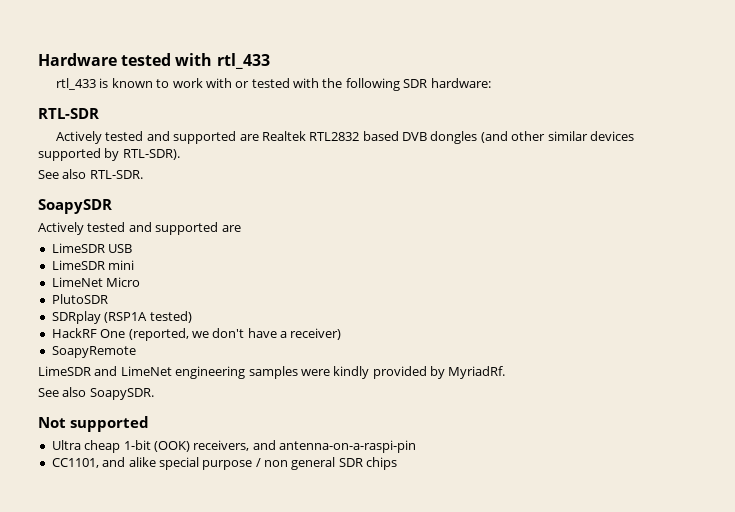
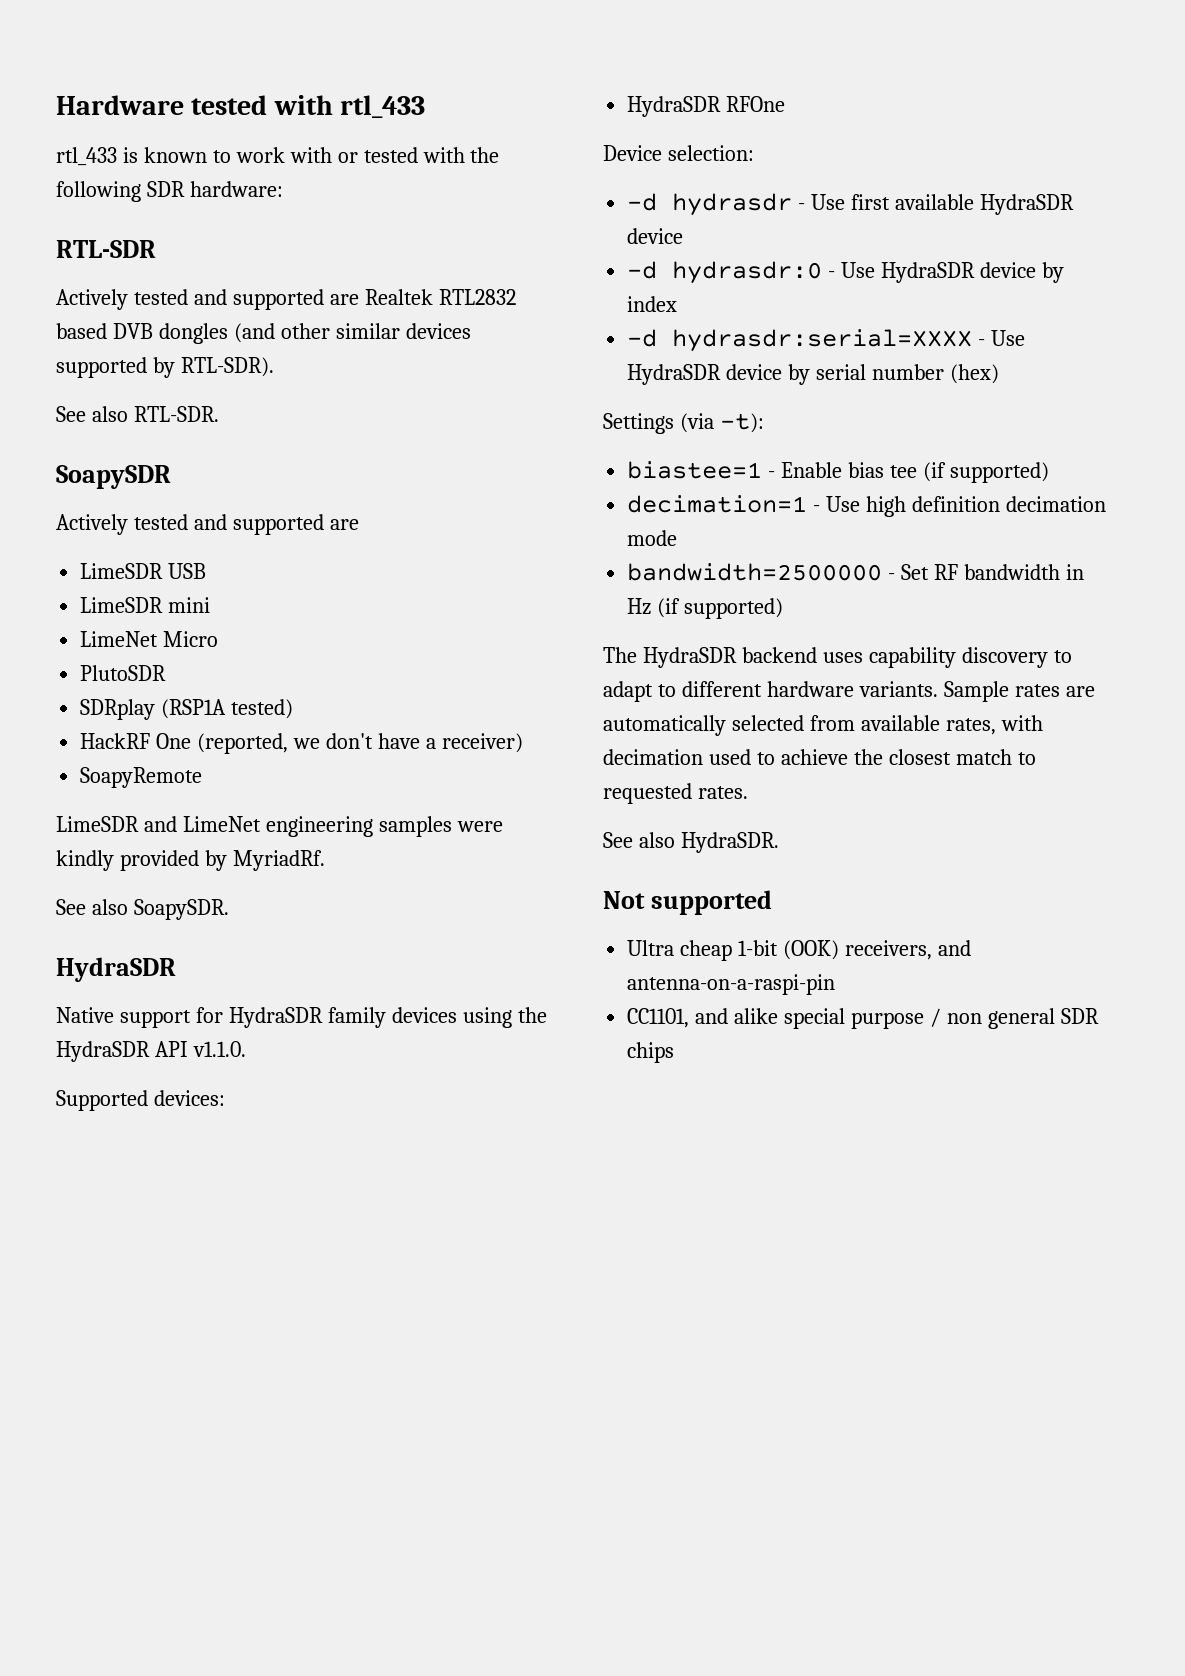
  See also SoapySDR.
+ HydraSDR
+ Native support for HydraSDR family devices using the HydraSDR API v1.1.0.
+ Supported devices:
+ HydraSDR RFOne
+ Device selection:
+ -d hydrasdr - Use first available HydraSDR device
+ -d hydrasdr:0 - Use HydraSDR device by index
+ -d hydrasdr:serial=XXXX - Use HydraSDR device by serial number (hex)
+ Settings (via -t):
+ biastee=1 - Enable bias tee (if supported)
+ decimation=1 - Use high definition decimation mode
+ bandwidth=2500000 - Set RF bandwidth in Hz (if supported)
+ The HydraSDR backend uses capability discovery to adapt to different hardware variants. Sample rates are automatically selected from available rates, with decimation used to achieve the closest match to requested rates.
+ See also HydraSDR.

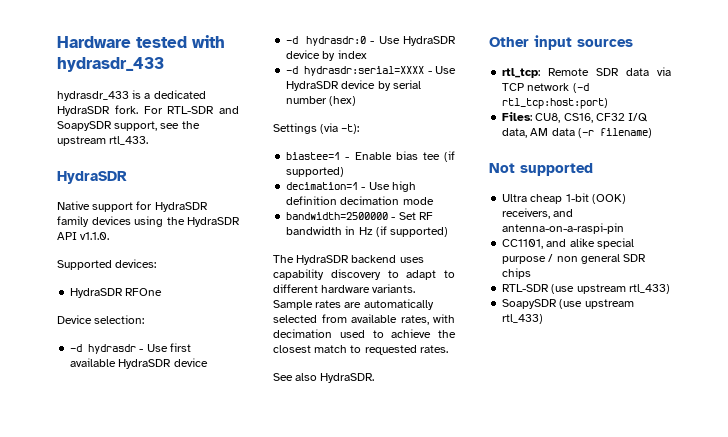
- Hardware tested with rtl_433
- rtl_433 is known to work with or tested with the following SDR hardware:
- RTL-SDR
- Actively tested and supported are Realtek RTL2832 based DVB dongles (and other similar devices supported by RTL-SDR).
- See also RTL-SDR.
- SoapySDR
- Actively tested and supported are
- LimeSDR USB
- LimeSDR mini
- LimeNet Micro
- PlutoSDR
- SDRplay (RSP1A tested)
- HackRF One (reported, we don't have a receiver)
- SoapyRemote
- LimeSDR and LimeNet engineering samples were kindly provided by MyriadRf.
- See also SoapySDR.
+ Hardware tested with hydrasdr_433
+ hydrasdr_433 is a dedicated HydraSDR fork. For RTL-SDR and SoapySDR support, see the upstream rtl_433.
+ Other input sources
+ rtl_tcp: Remote SDR data via TCP network (-d rtl_tcp:host:port)
+ Files: CU8, CS16, CF32 I/Q data, AM data (-r filename)
+ RTL-SDR (use upstream rtl_433)
+ SoapySDR (use upstream rtl_433)

